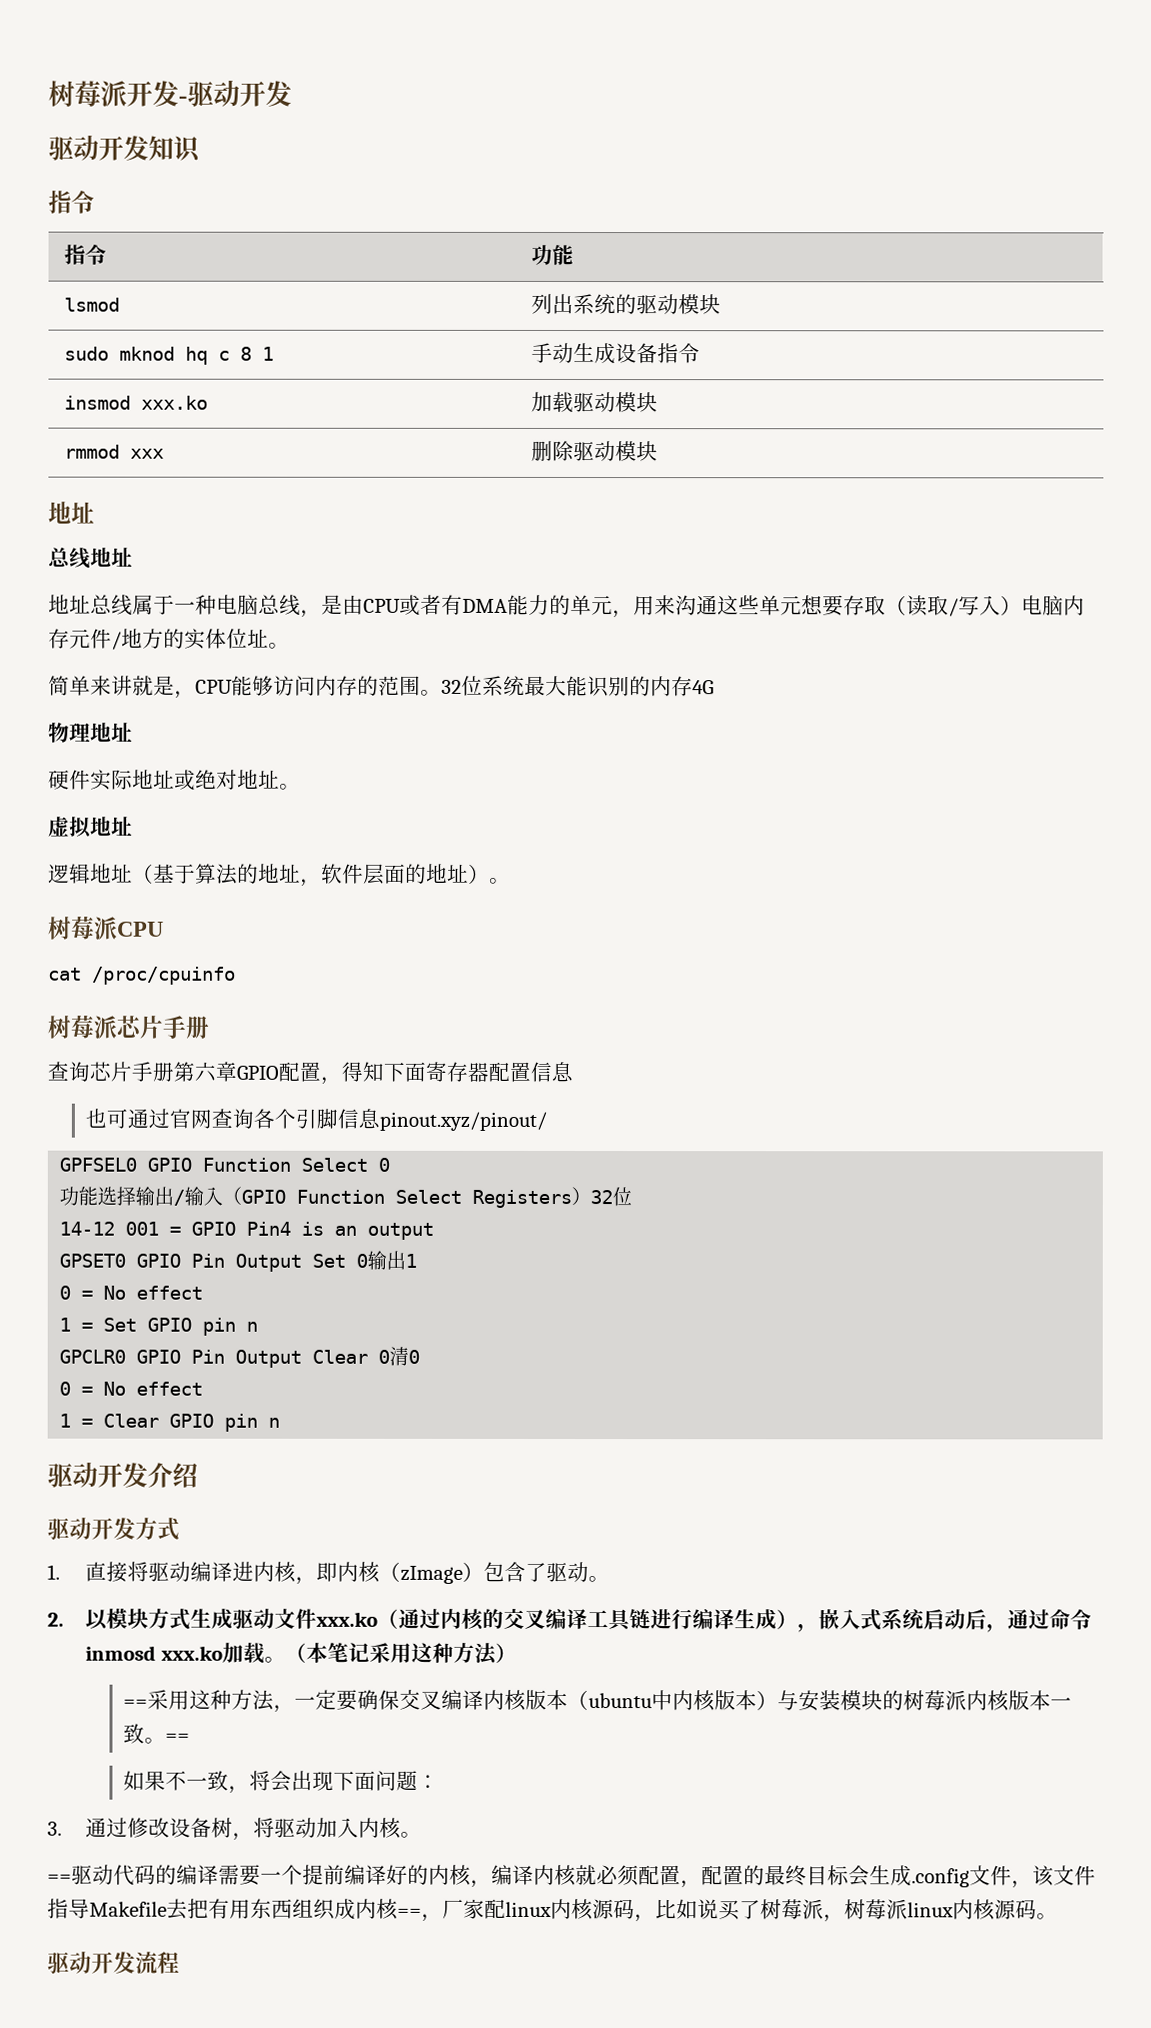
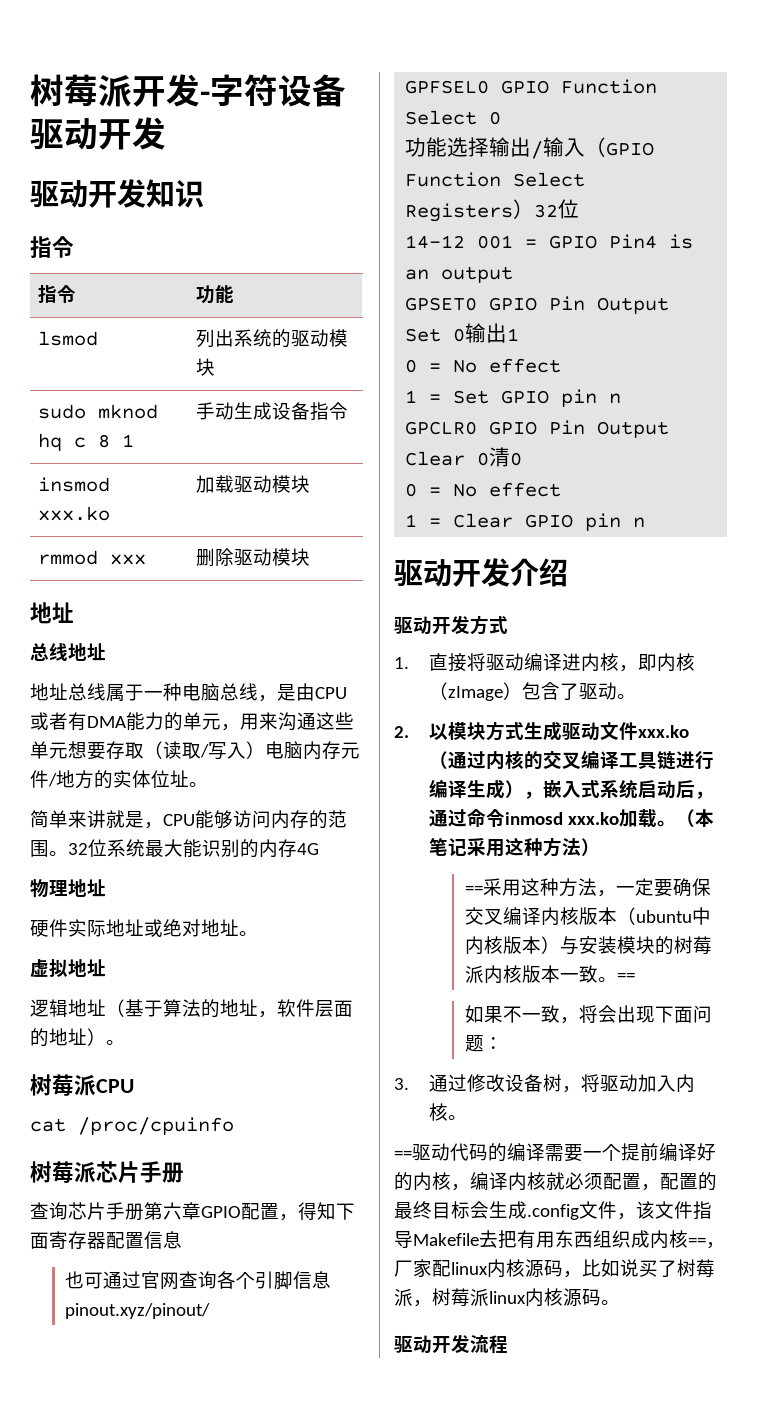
- 树莓派开发-驱动开发
+ 树莓派开发-字符设备驱动开发

